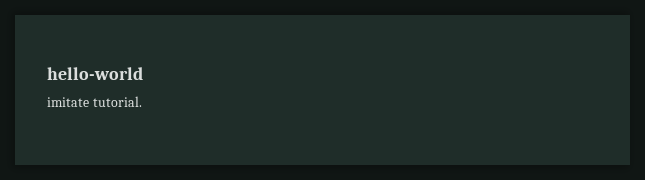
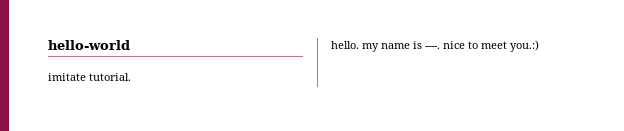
+ hello. my name is ----. nice to meet you.:)

